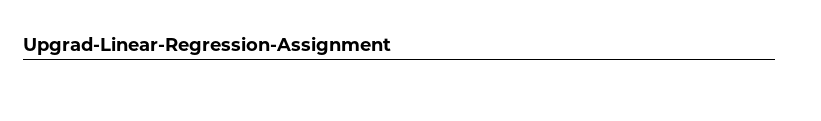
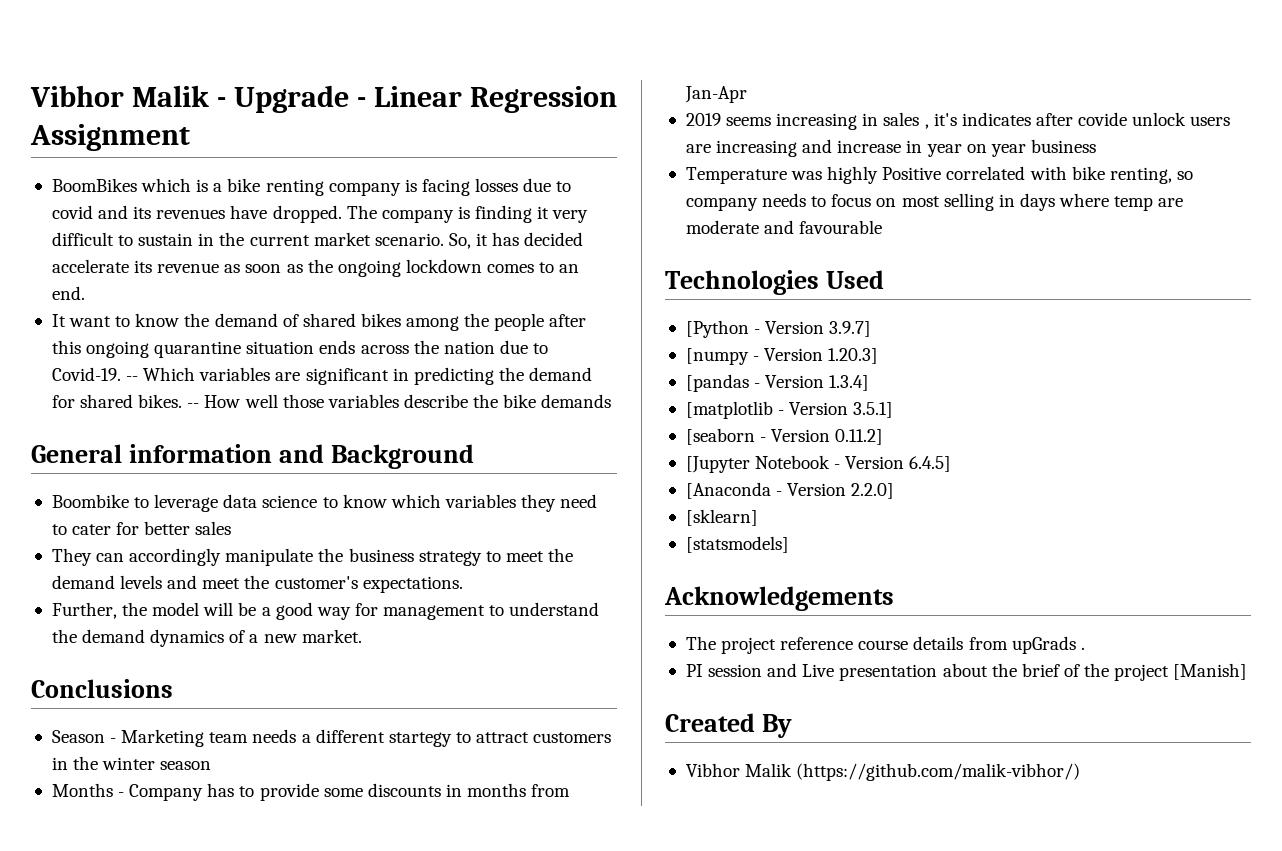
- Upgrad-Linear-Regression-Assignment
+ Vibhor Malik - Upgrade - Linear Regression Assignment
+ BoomBikes which is a bike renting company is facing losses due to covid and its revenues have dropped. The company is finding it very difficult to sustain in the current market scenario. So, it has decided accelerate its revenue as soon as the ongoing lockdown comes to an end.
+ It want to know the demand of shared bikes among the people after this ongoing quarantine situation ends across the nation due to Covid-19. -- Which variables are significant in predicting the demand for shared bikes. -- How well those variables describe the bike demands
+ General information and Background
+ Boombike to leverage data science to know which variables they need to cater for better sales
+ They can accordingly manipulate the business strategy to meet the demand levels and meet the customer's expectations.
+ Further, the model will be a good way for management to understand the demand dynamics of a new market.
+ Conclusions
+ Season - Marketing team needs a different startegy to attract customers in the winter season
+ Months - Company has to provide some discounts in months from Jan-Apr
+ 2019 seems increasing in sales , it's indicates after covide unlock users are increasing and increase in year on year business
+ Temperature was highly Positive correlated with bike renting, so company needs to focus on most selling in days where temp are moderate and favourable
+ Technologies Used
+ [Python - Version 3.9.7]
+ [numpy - Version 1.20.3]
+ [pandas - Version 1.3.4]
+ [matplotlib - Version 3.5.1]
+ [seaborn - Version 0.11.2]
+ [Jupyter Notebook - Version 6.4.5]
+ [Anaconda - Version 2.2.0]
+ [sklearn]
+ [statsmodels]
+ Acknowledgements
+ The project reference course details from upGrads .
+ PI session and Live presentation about the brief of the project [Manish]
+ Created By
+ Vibhor Malik (https://github.com/malik-vibhor/)

